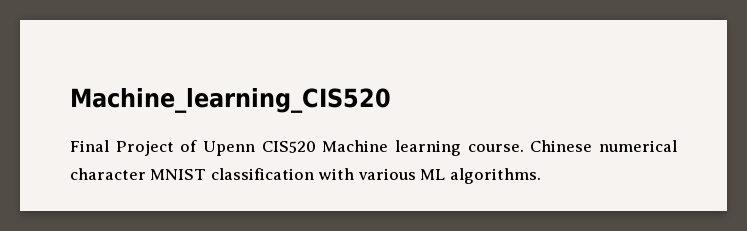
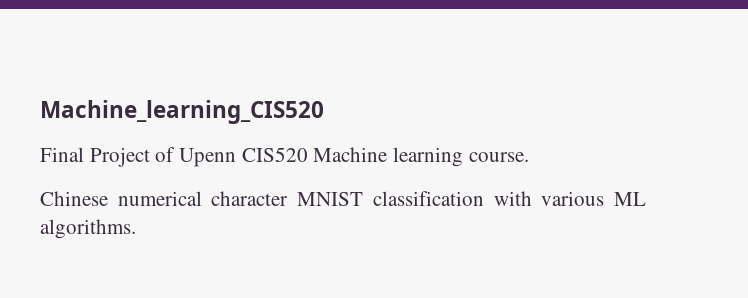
- Final Project of Upenn CIS520 Machine learning course. Chinese numerical character MNIST classification with various ML algorithms.
+ Final Project of Upenn CIS520 Machine learning course.
+ Chinese numerical character MNIST classification with various ML algorithms.

